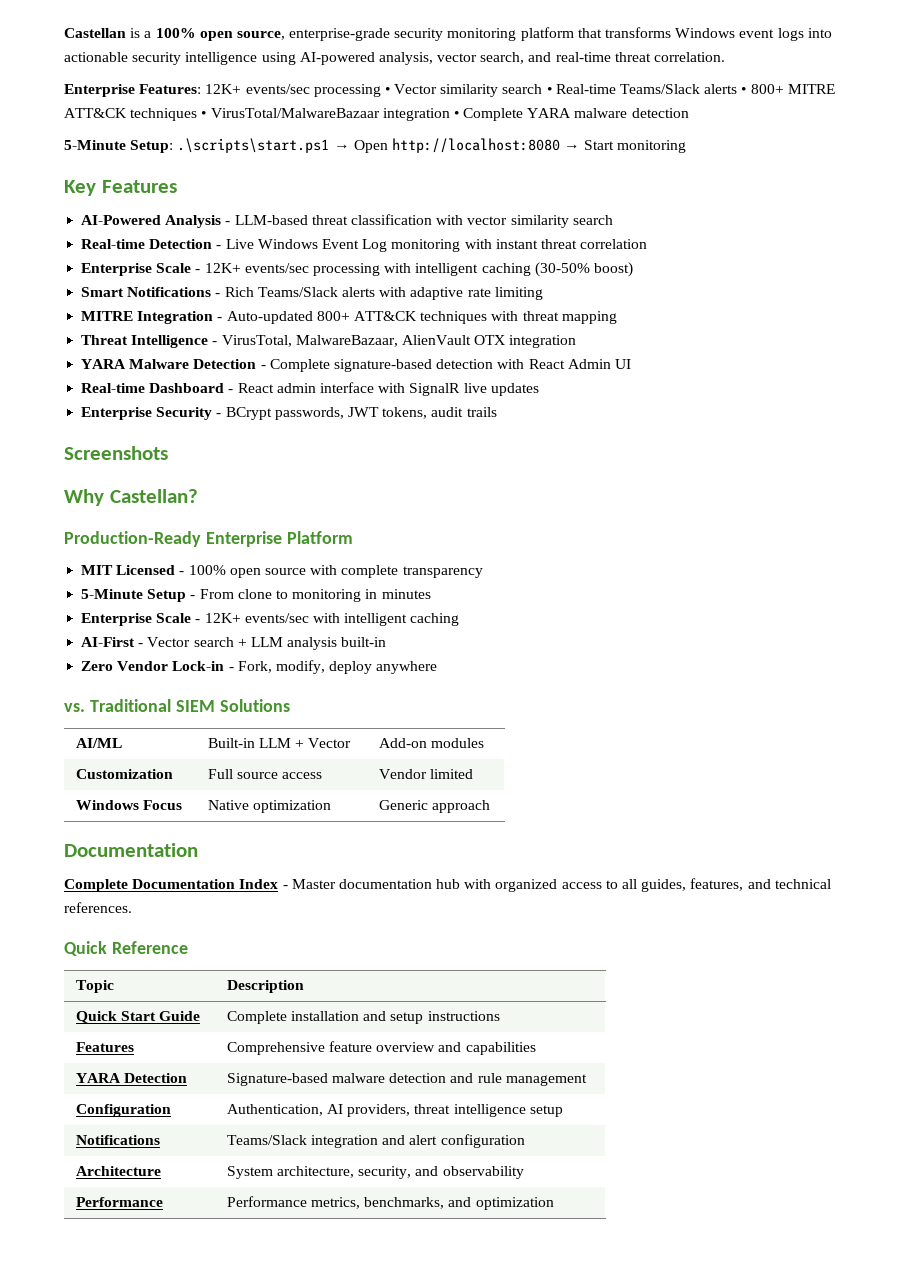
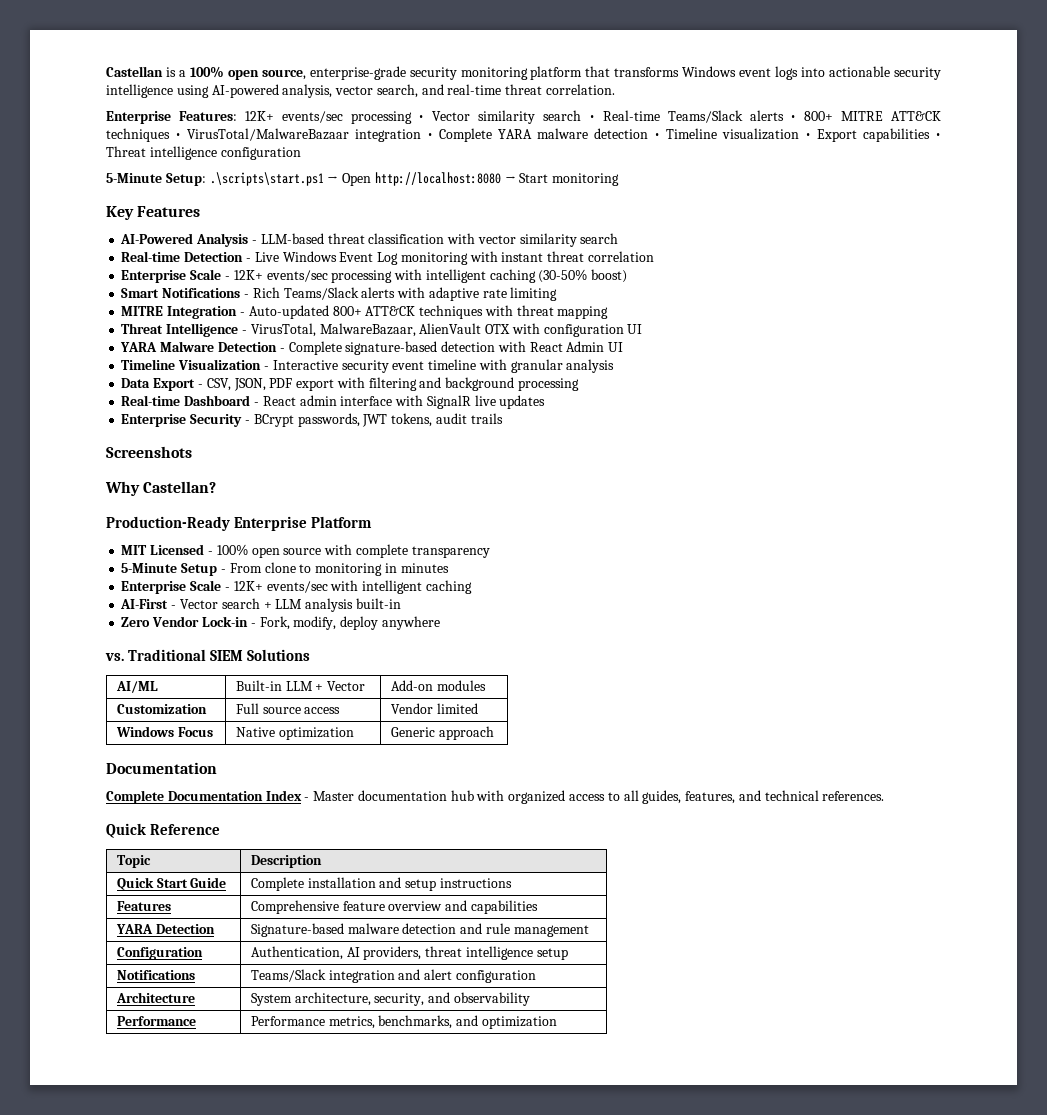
- Enterprise Features: 12K+ events/sec processing • Vector similarity search • Real-time Teams/Slack alerts • 800+ MITRE ATT&CK techniques • VirusTotal/MalwareBazaar integration • Complete YARA malware detection
+ Enterprise Features: 12K+ events/sec processing • Vector similarity search • Real-time Teams/Slack alerts • 800+ MITRE ATT&CK techniques • VirusTotal/MalwareBazaar integration • Complete YARA malware detection • Timeline visualization • Export capabilities • Threat intelligence configuration
- Threat Intelligence - VirusTotal, MalwareBazaar, AlienVault OTX integration
+ Threat Intelligence - VirusTotal, MalwareBazaar, AlienVault OTX with configuration UI
+ Timeline Visualization - Interactive security event timeline with granular analysis
+ Data Export - CSV, JSON, PDF export with filtering and background processing

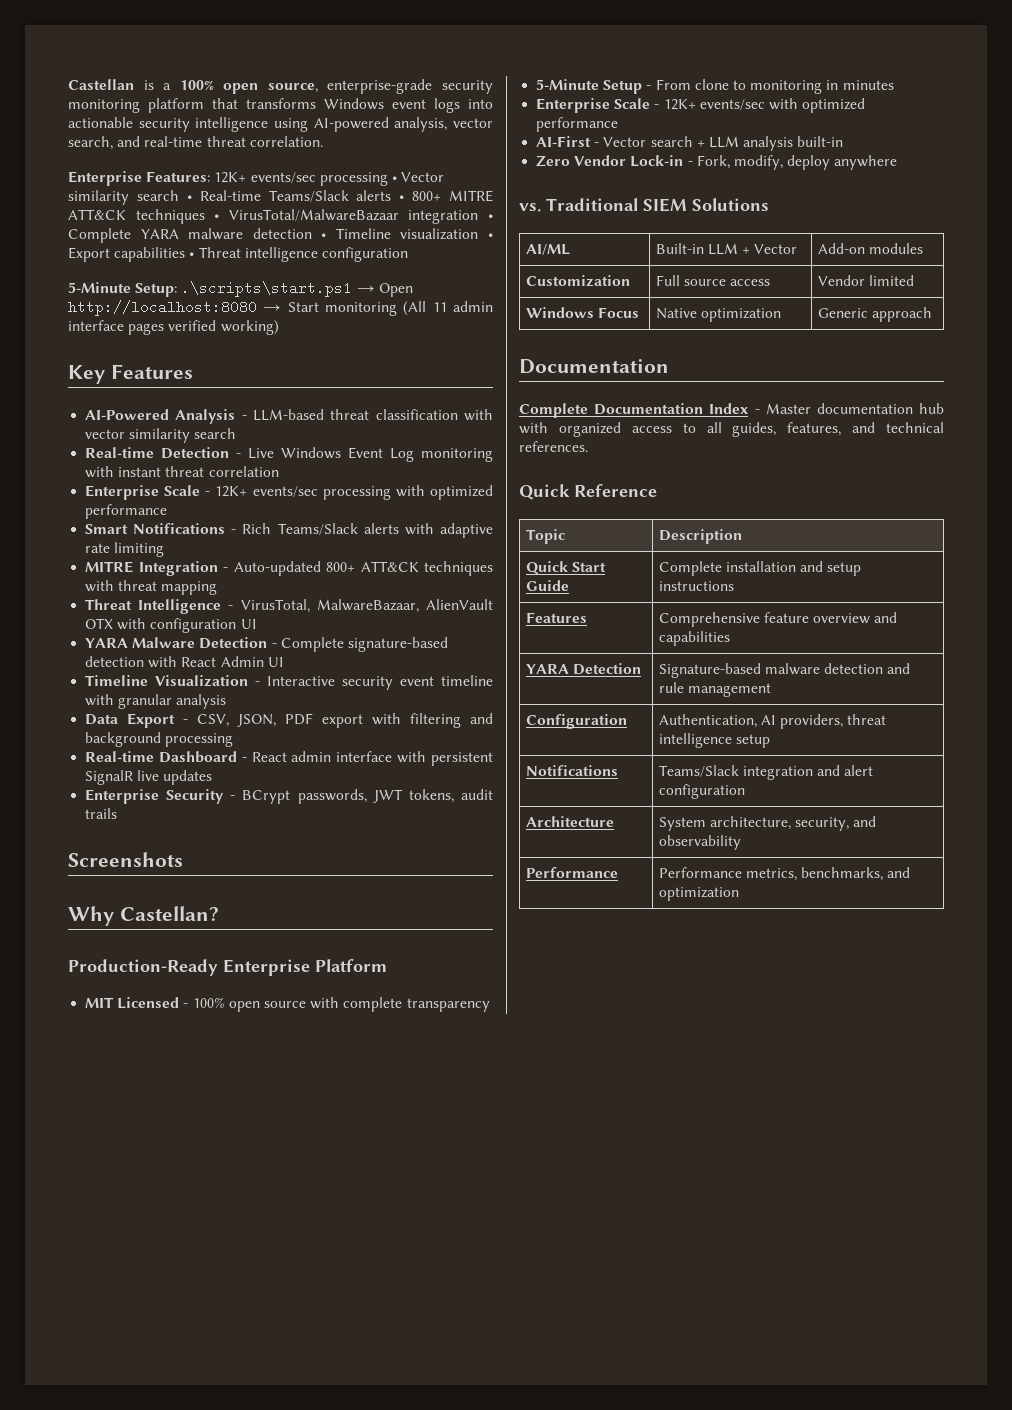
- 5-Minute Setup: .\scripts\start.ps1 → Open http://localhost:8080 → Start monitoring
+ 5-Minute Setup: .\scripts\start.ps1 → Open http://localhost:8080 → Start monitoring (All 11 admin interface pages verified working)
- Enterprise Scale - 12K+ events/sec processing with intelligent caching (30-50% boost)
+ Enterprise Scale - 12K+ events/sec processing with optimized performance
- Real-time Dashboard - React admin interface with SignalR live updates
+ Real-time Dashboard - React admin interface with persistent SignalR live updates
- Enterprise Scale - 12K+ events/sec with intelligent caching
+ Enterprise Scale - 12K+ events/sec with optimized performance

